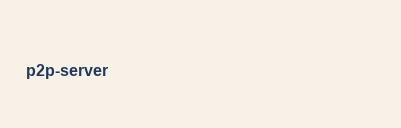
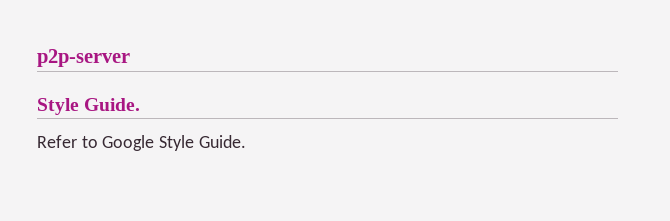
  p2p-server
+ Style Guide.
+ Refer to Google Style Guide.

